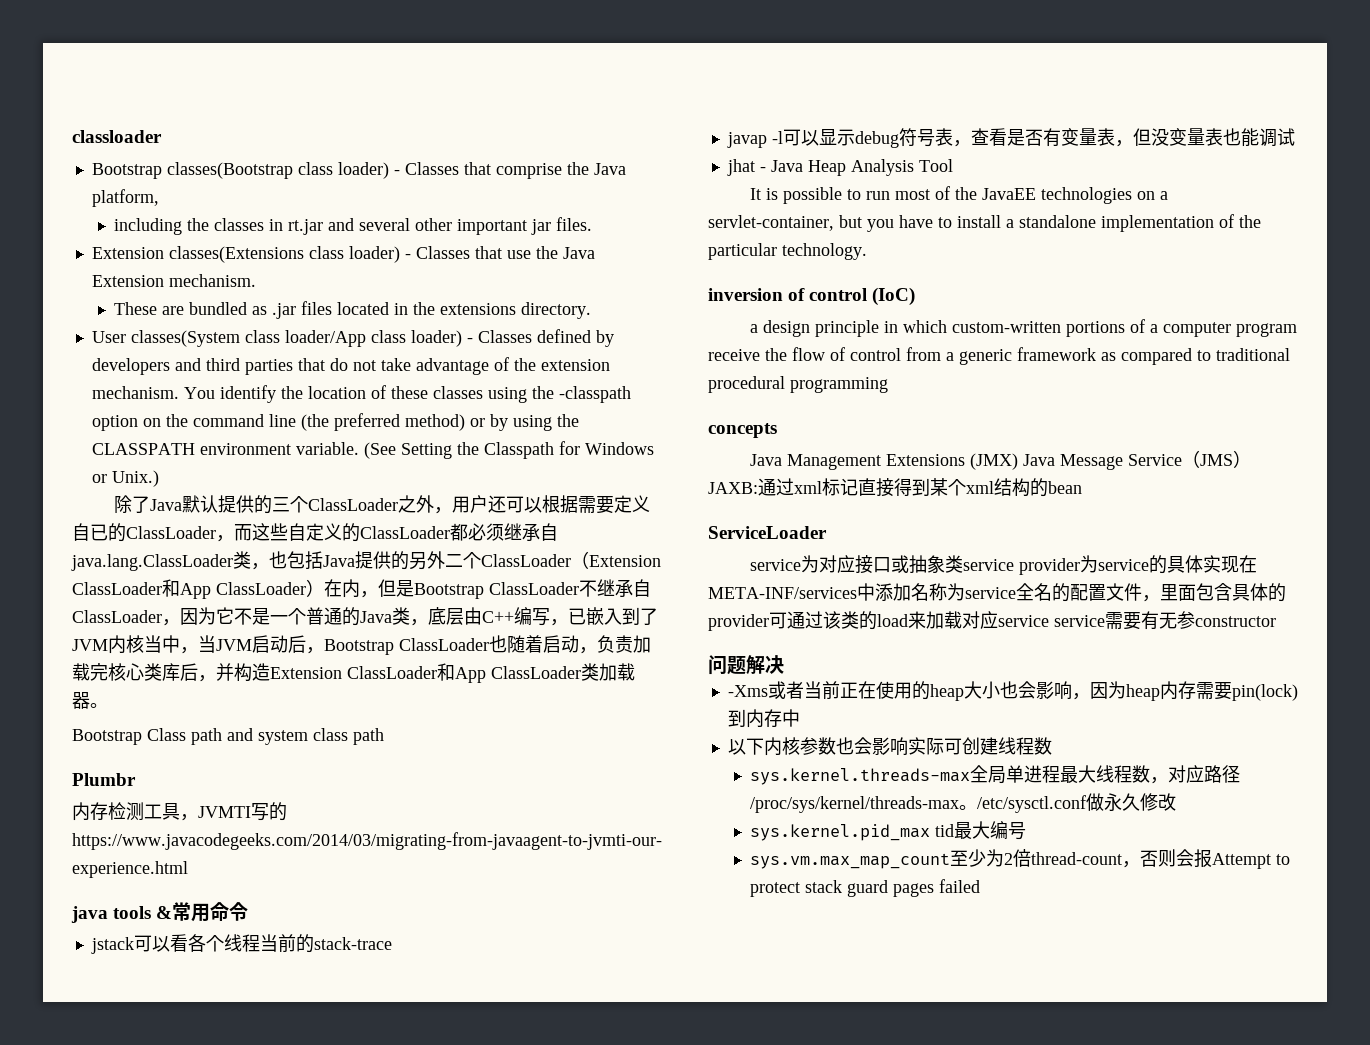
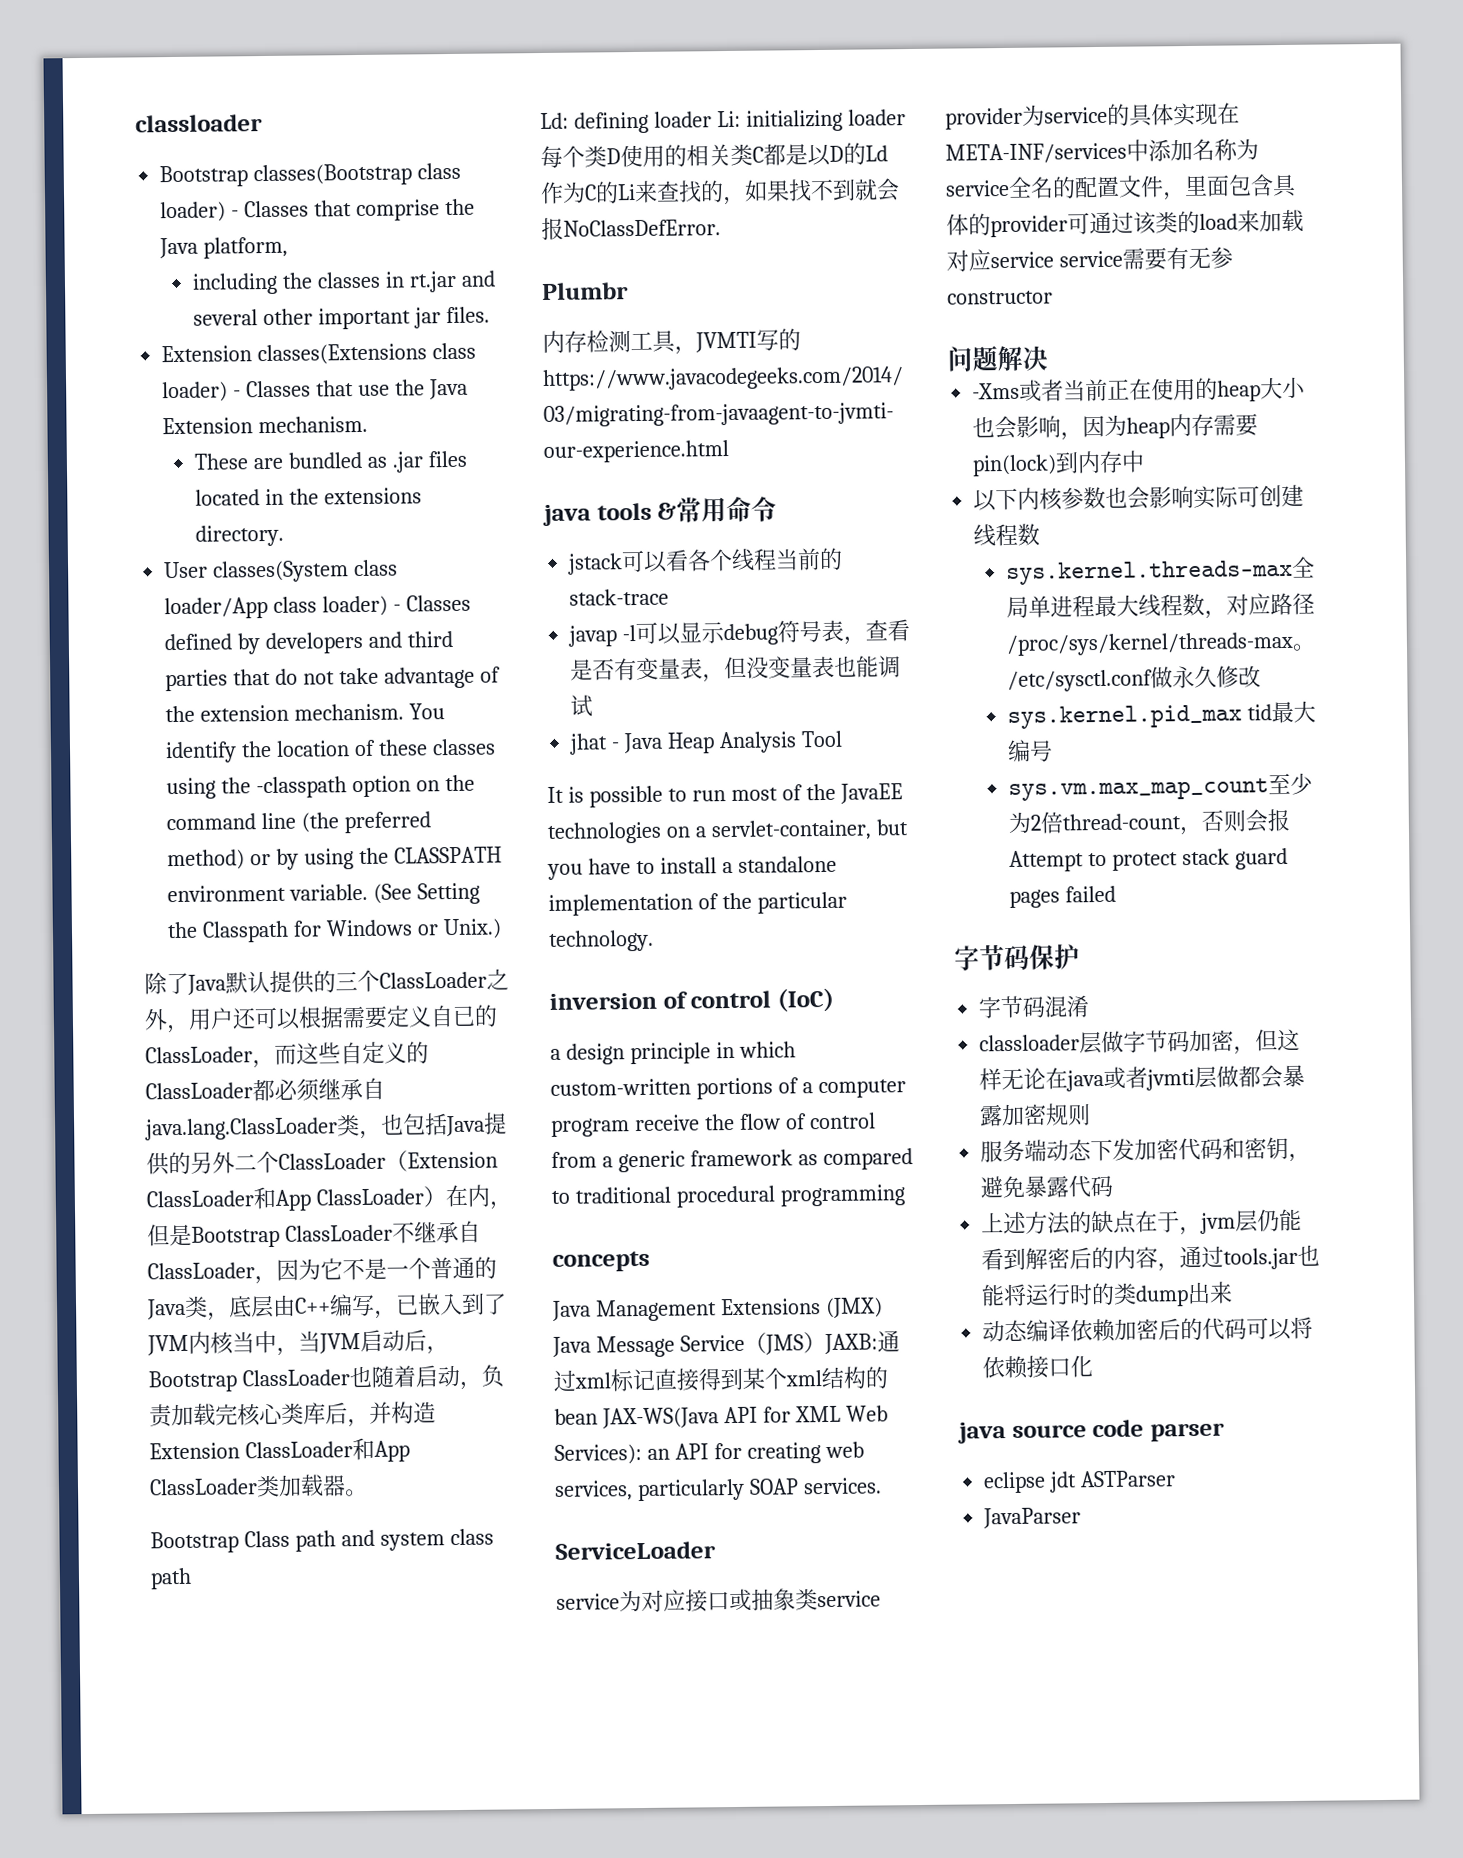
+ Ld: defining loader Li: initializing loader每个类D使用的相关类C都是以D的Ld作为C的Li来查找的，如果找不到就会报NoClassDefError.
- Java Management Extensions (JMX) Java Message Service（JMS）JAXB:通过xml标记直接得到某个xml结构的bean
+ Java Management Extensions (JMX) Java Message Service（JMS）JAXB:通过xml标记直接得到某个xml结构的bean JAX-WS(Java API for XML Web Services): an API for creating web services, particularly SOAP services.
+ 字节码保护
+ 字节码混淆
+ classloader层做字节码加密，但这样无论在java或者jvmti层做都会暴露加密规则
+ 服务端动态下发加密代码和密钥，避免暴露代码
+ 上述方法的缺点在于，jvm层仍能看到解密后的内容，通过tools.jar也能将运行时的类dump出来
+ 动态编译依赖加密后的代码可以将依赖接口化
+ java source code parser
+ eclipse jdt ASTParser
+ JavaParser

